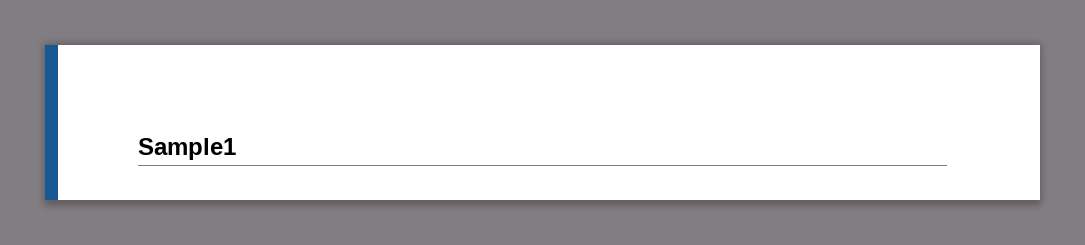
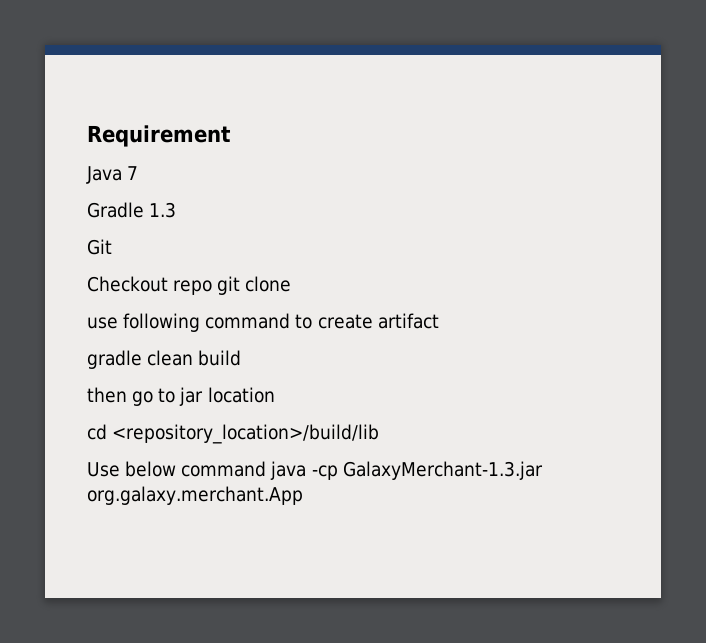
- Sample1
+ Requirement
+ Java 7
+ Gradle 1.3
+ Git
+ Checkout repo git clone
+ use following command to create artifact
+ gradle clean build
+ then go to jar location
+ cd <repository_location>/build/lib
+ Use below command java -cp GalaxyMerchant-1.3.jar org.galaxy.merchant.App

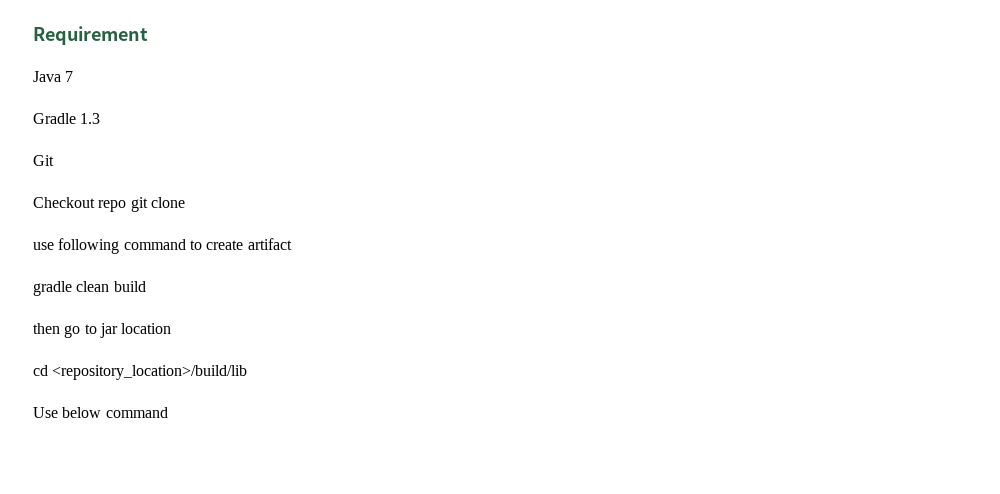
- Use below command java -cp GalaxyMerchant-1.3.jar org.galaxy.merchant.App
+ Use below command

